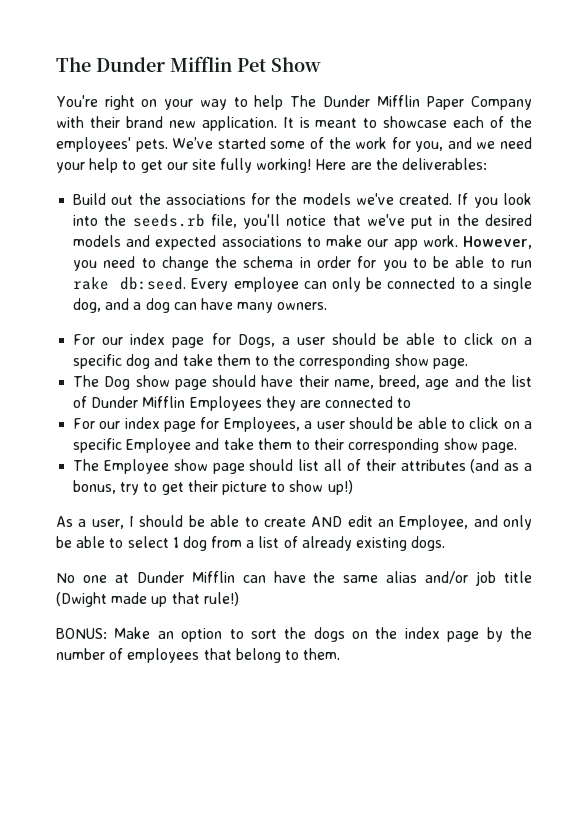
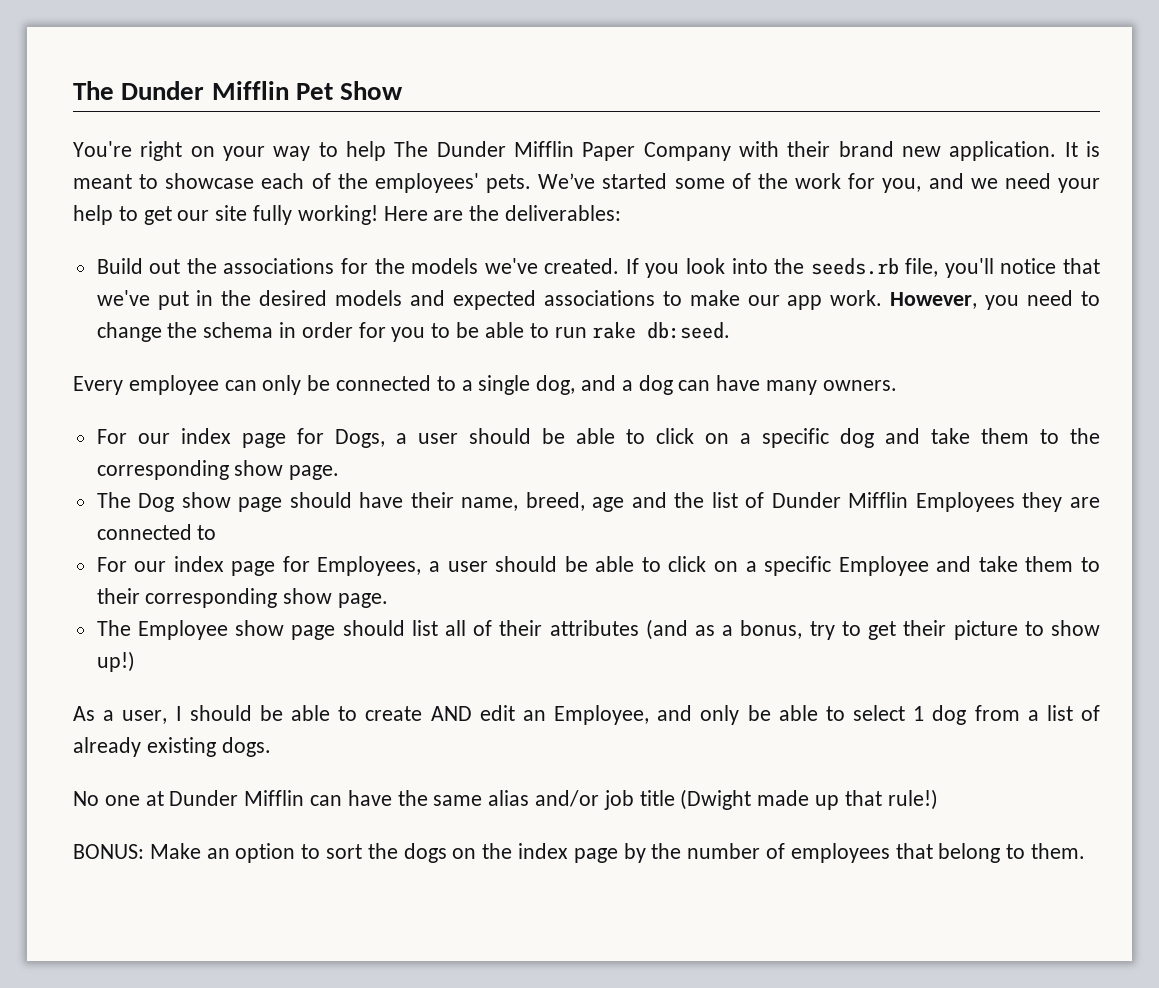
- However, you need to change the schema in order for you to be able to run rake db:seed. Every employee can only be connected to a single dog, and a dog can have many owners.
+ However, you need to change the schema in order for you to be able to run rake db:seed.
+ Every employee can only be connected to a single dog, and a dog can have many owners.

